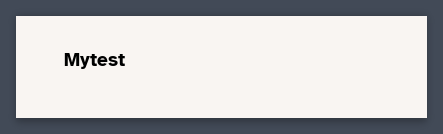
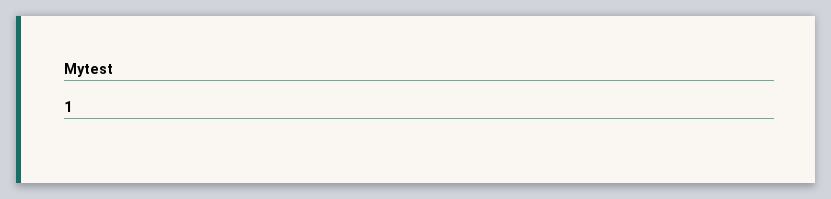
+ 1

